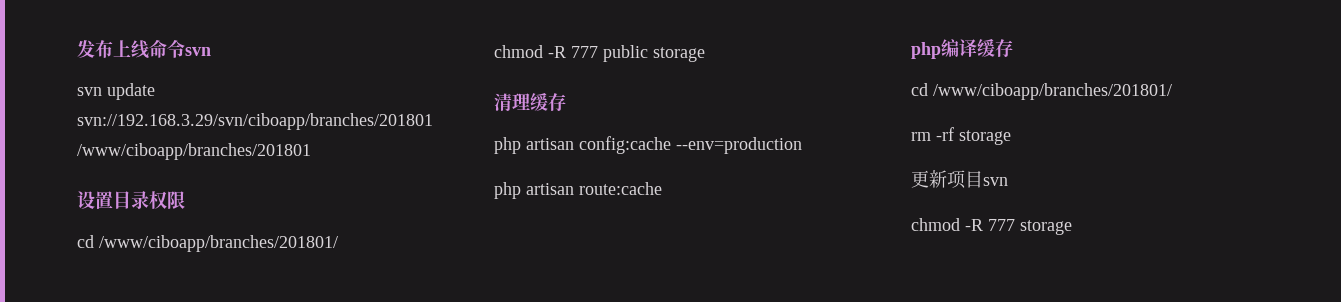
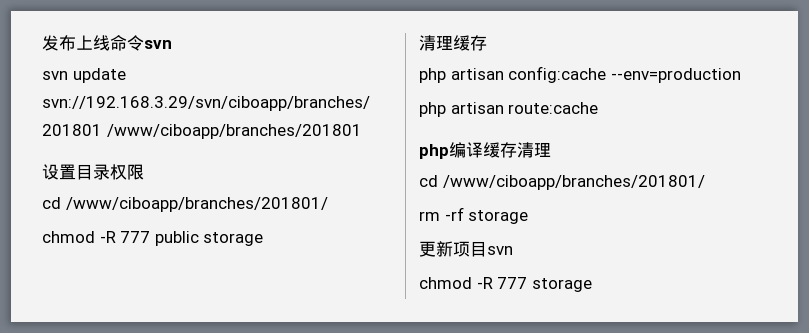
- php编译缓存
+ php编译缓存清理

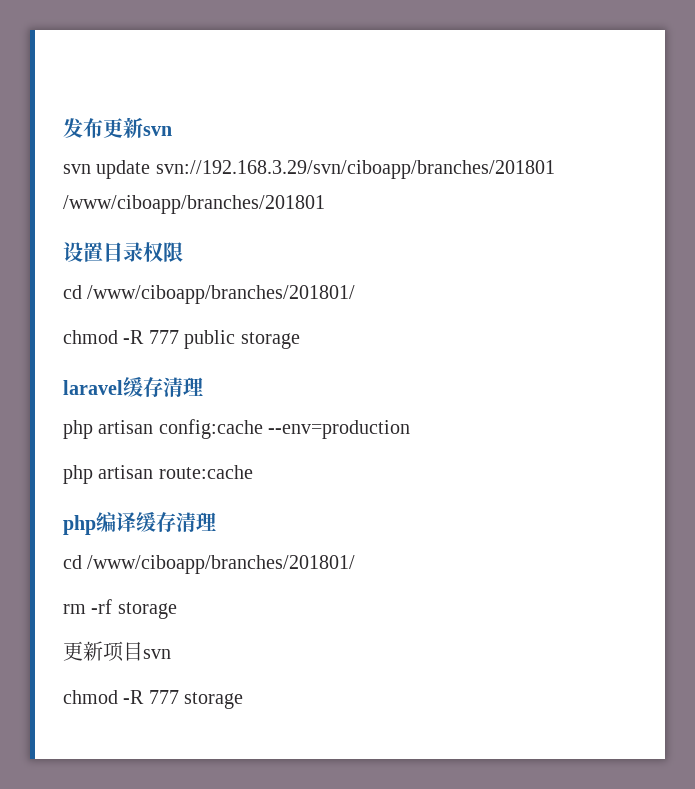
- 发布上线命令svn
+ 发布更新svn
- 清理缓存
+ laravel缓存清理

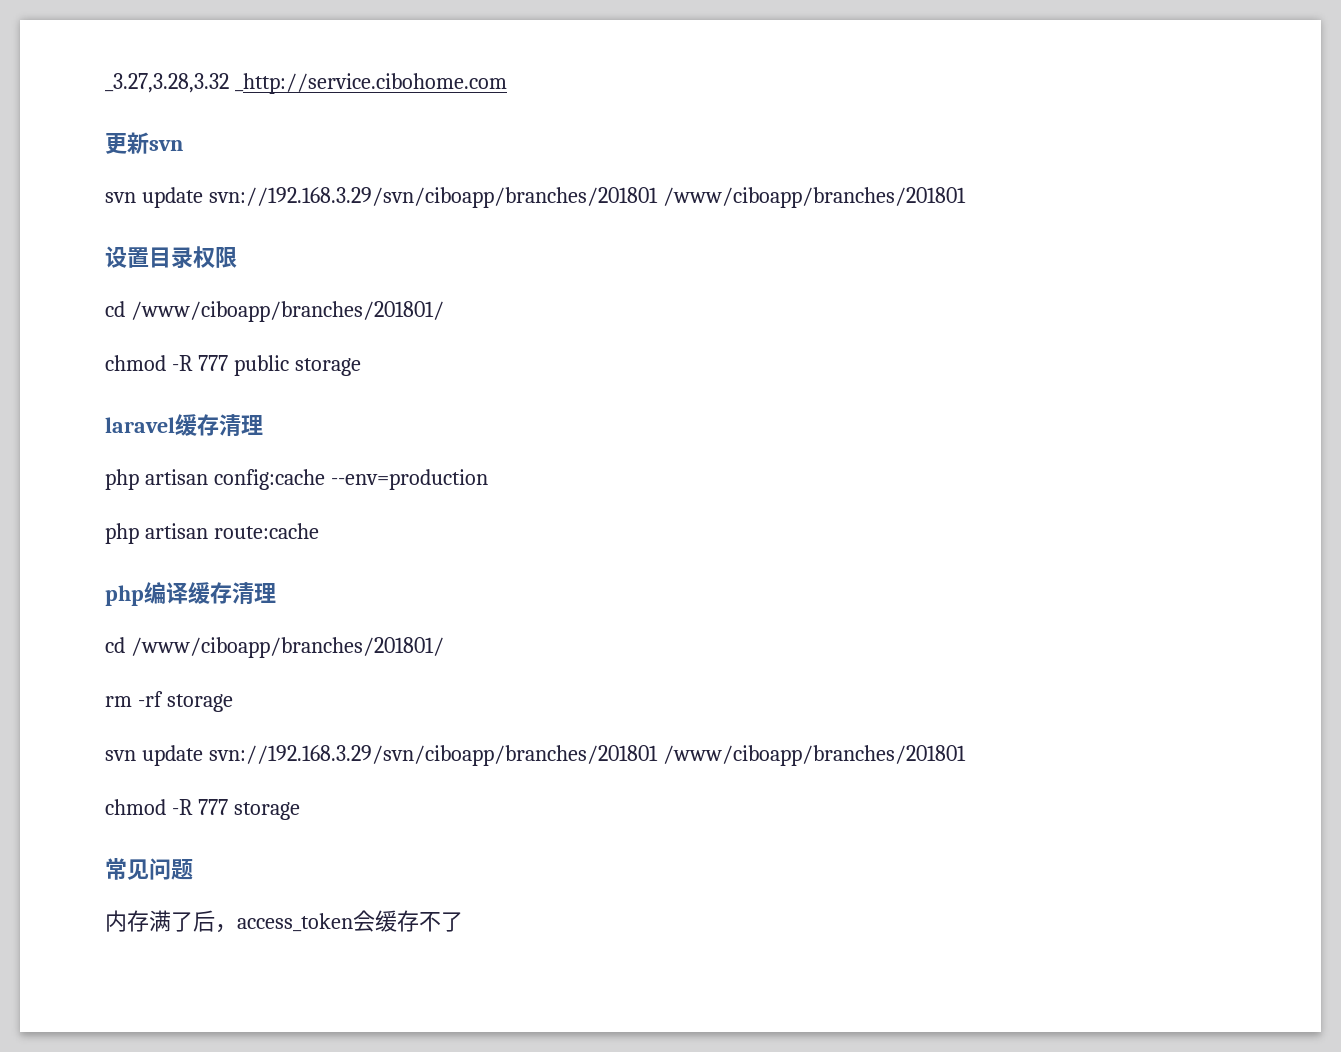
- 发布更新svn
+ _3.27,3.28,3.32 _http://service.cibohome.com
+ 更新svn
  rm -rf storage
- 更新项目svn
+ svn update svn://192.168.3.29/svn/ciboapp/branches/201801 /www/ciboapp/branches/201801
+ 常见问题
+ 内存满了后，access_token会缓存不了

